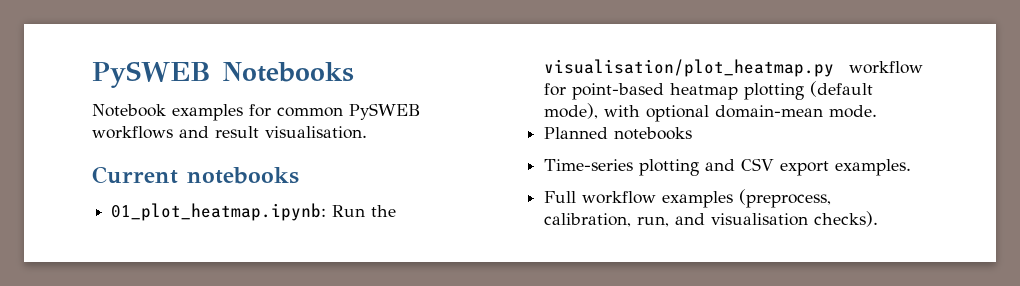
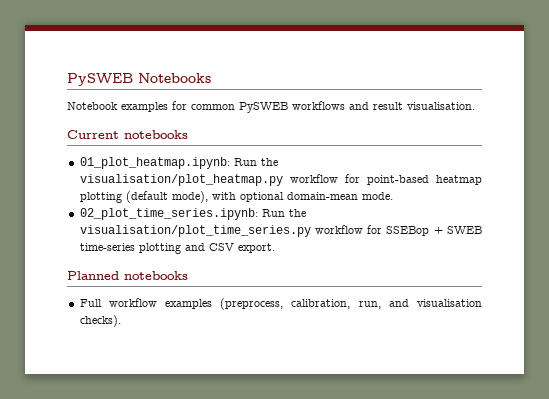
+ 02_plot_time_series.ipynb: Run the visualisation/plot_time_series.py workflow for SSEBop + SWEB time-series plotting and CSV export.
  Planned notebooks
- Time-series plotting and CSV export examples.

